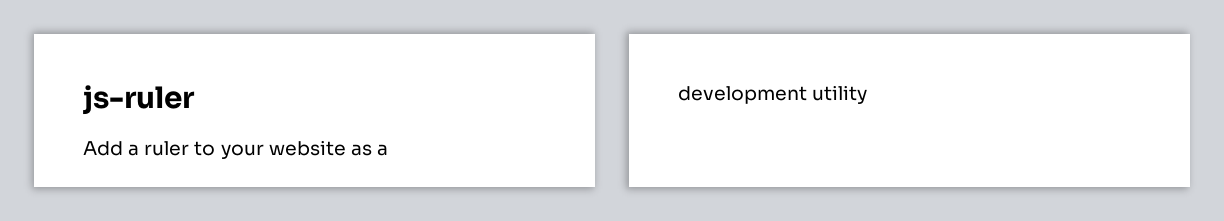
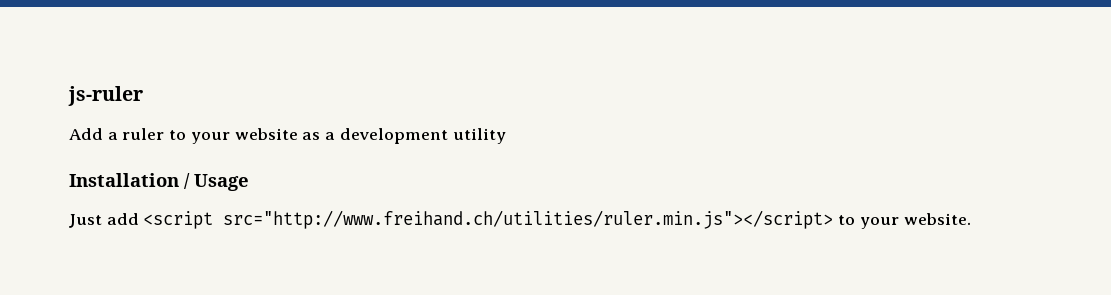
+ Installation / Usage
+ Just add <script src="http://www.freihand.ch/utilities/ruler.min.js"></script> to your website.

